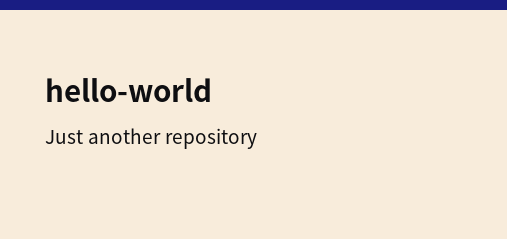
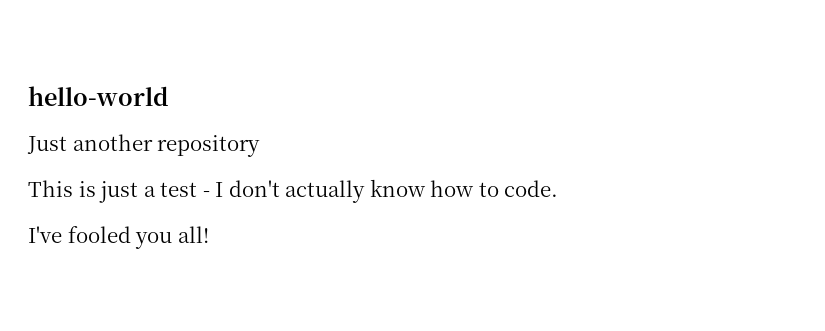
+ This is just a test - I don't actually know how to code.
+ I've fooled you all!

